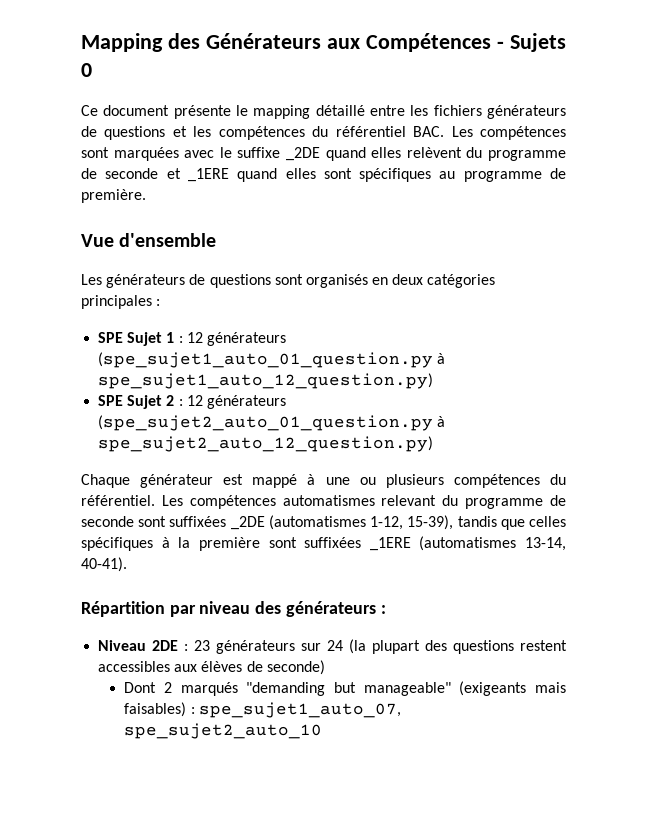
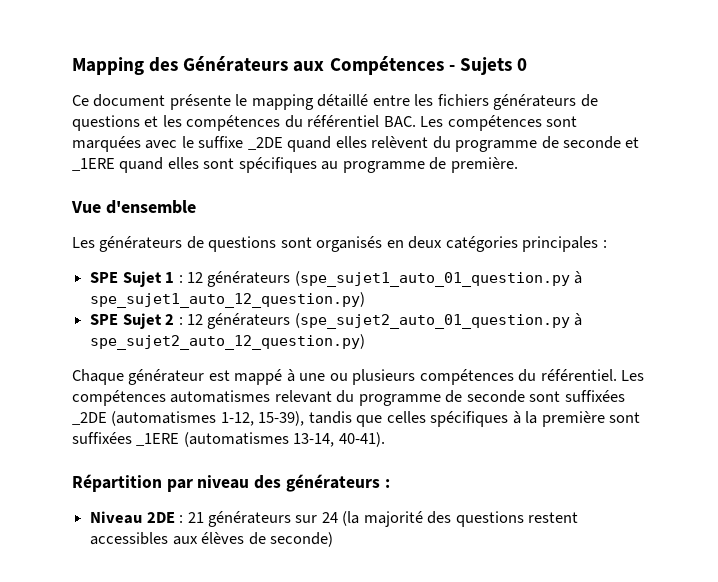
- Niveau 2DE : 23 générateurs sur 24 (la plupart des questions restent accessibles aux élèves de seconde)
+ Niveau 2DE : 21 générateurs sur 24 (la majorité des questions restent accessibles aux élèves de seconde)
- Dont 2 marqués "demanding but manageable" (exigeants mais faisables) : spe_sujet1_auto_07, spe_sujet2_auto_10

